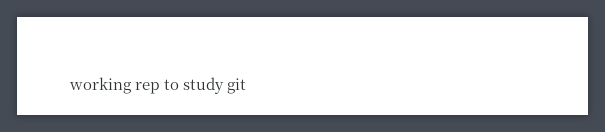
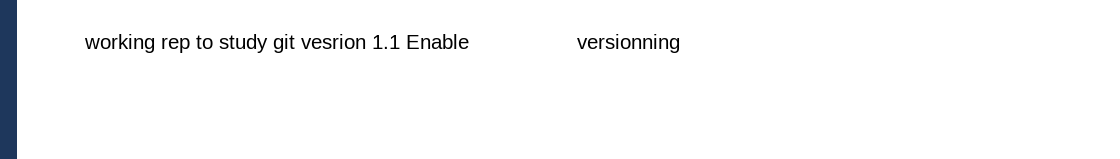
- working rep to study git
+ working rep to study git vesrion 1.1 Enable versionning

